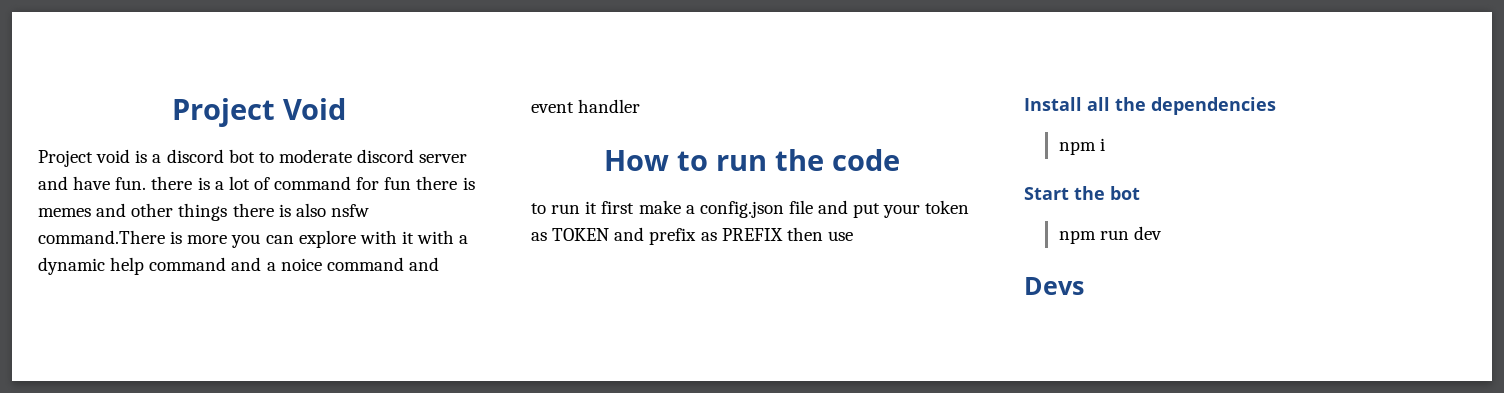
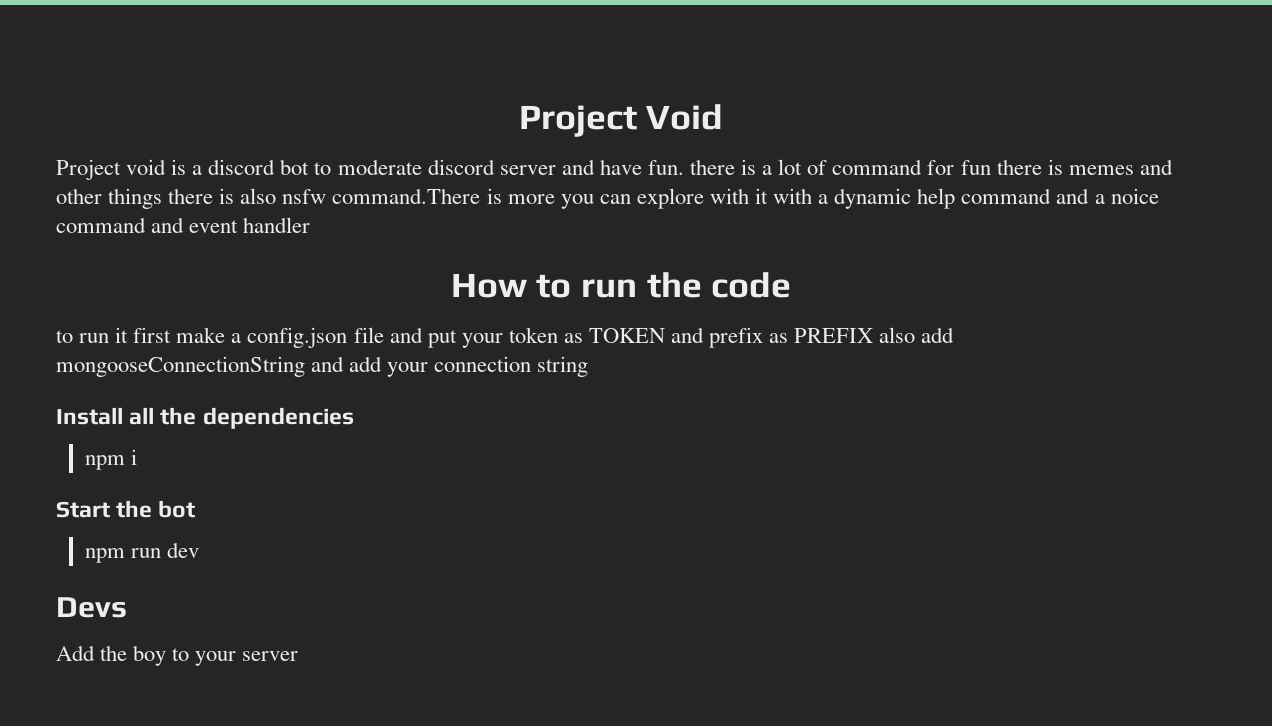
- to run it first make a config.json file and put your token as TOKEN and prefix as PREFIX then use
+ to run it first make a config.json file and put your token as TOKEN and prefix as PREFIX also add mongooseConnectionString and add your connection string
+ Add the boy to your server

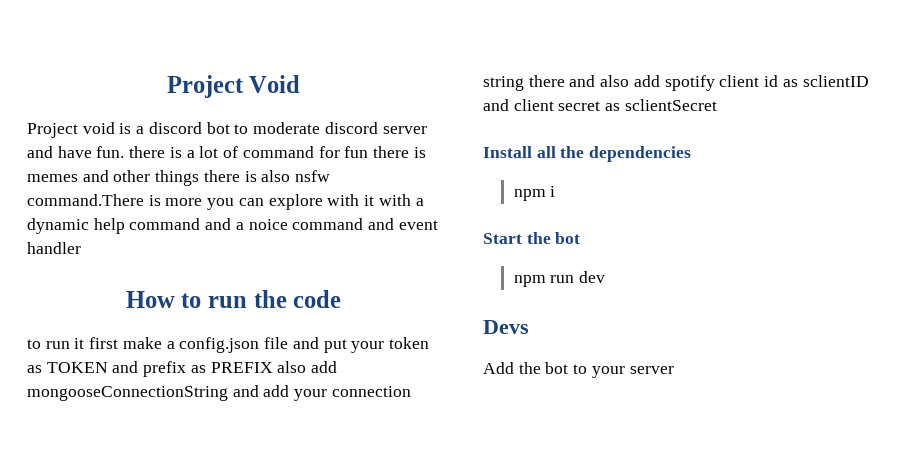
- to run it first make a config.json file and put your token as TOKEN and prefix as PREFIX also add mongooseConnectionString and add your connection string
+ to run it first make a config.json file and put your token as TOKEN and prefix as PREFIX also add mongooseConnectionString and add your connection string there and also add spotify client id as sclientID and client secret as sclientSecret
- Add the boy to your server
+ Add the bot to your server

